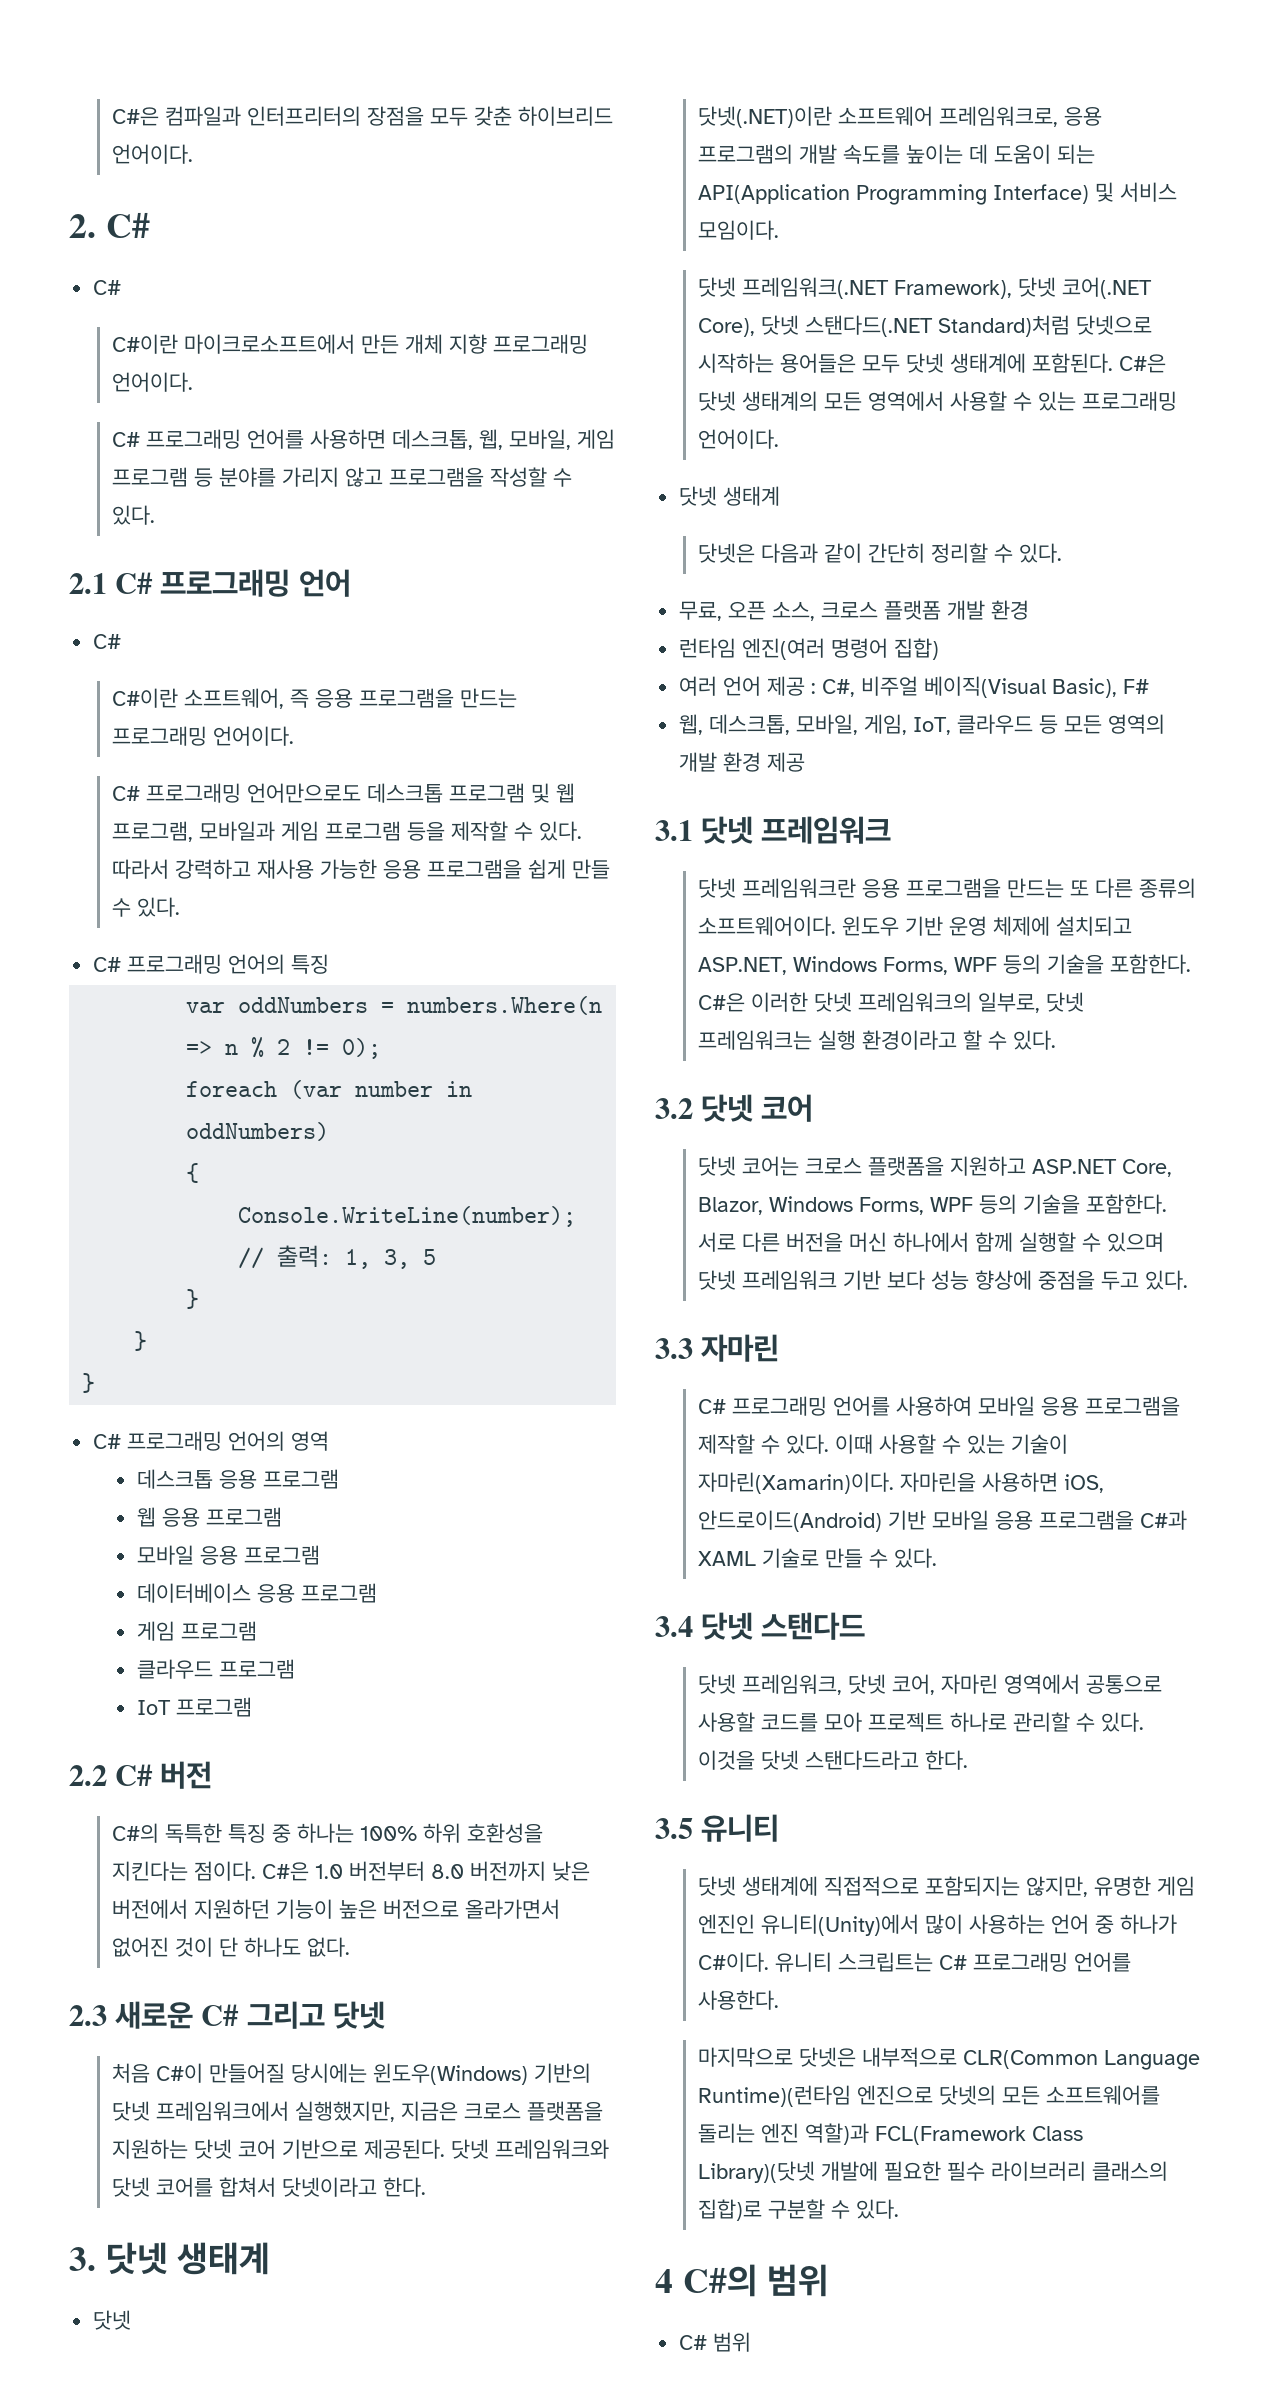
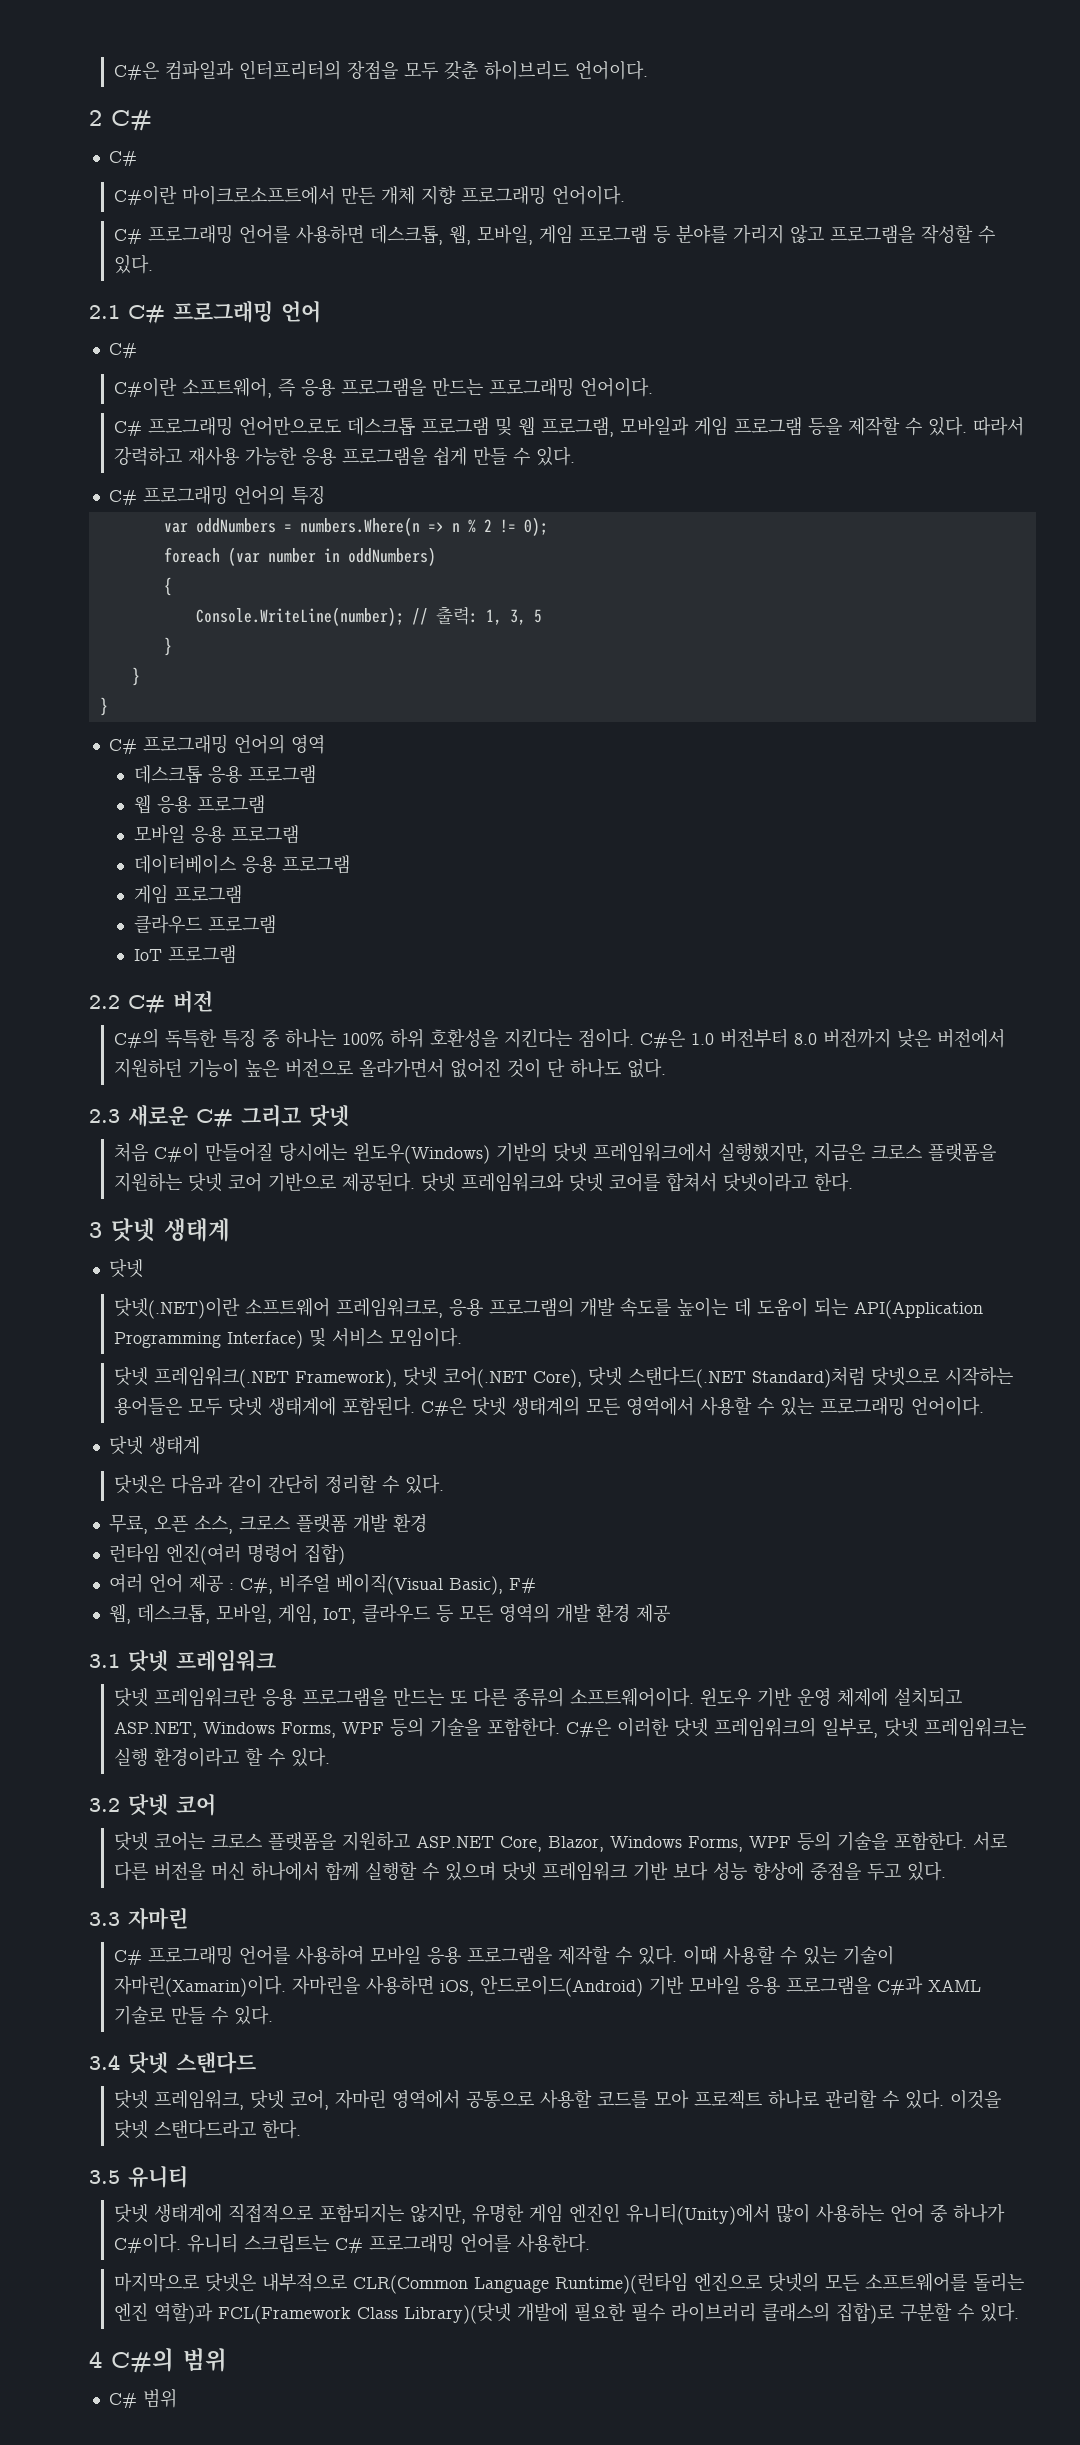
- 2. C#
+ 2 C#
- 3. 닷넷 생태계
+ 3 닷넷 생태계

